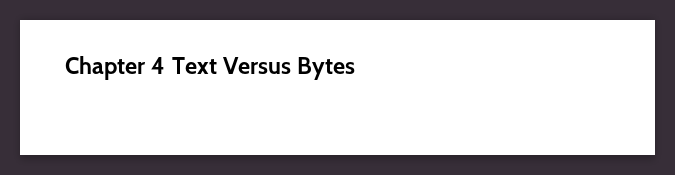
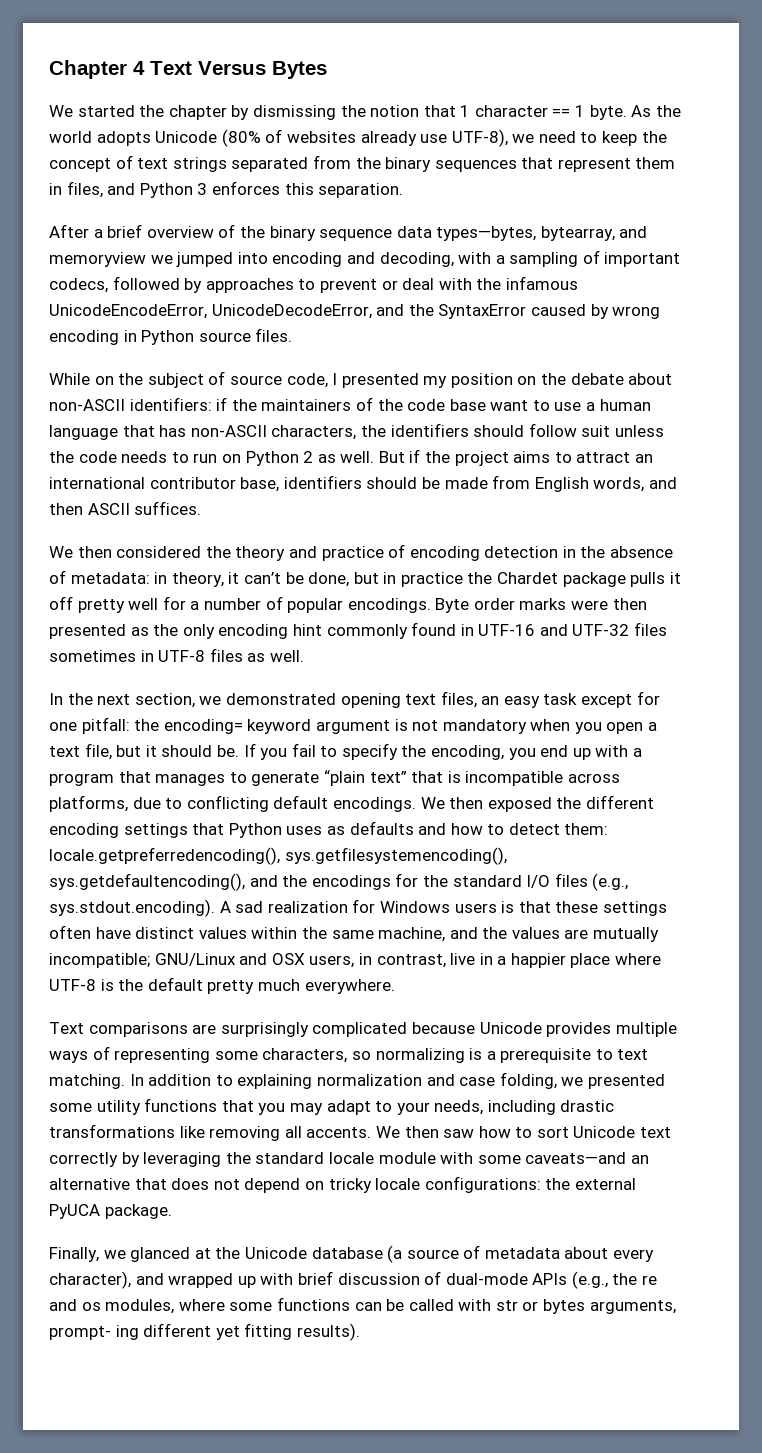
+ We started the chapter by dismissing the notion that 1 character == 1 byte. As the world adopts Unicode (80% of websites already use UTF-8), we need to keep the concept of text strings separated from the binary sequences that represent them in files, and Python 3 enforces this separation.
+ After a brief overview of the binary sequence data types—bytes, bytearray, and memoryview we jumped into encoding and decoding, with a sampling of important codecs, followed by approaches to prevent or deal with the infamous UnicodeEncodeError, UnicodeDecodeError, and the SyntaxError caused by wrong encoding in Python source files.
+ While on the subject of source code, I presented my position on the debate about non-ASCII identifiers: if the maintainers of the code base want to use a human language that has non-ASCII characters, the identifiers should follow suit unless the code needs to run on Python 2 as well. But if the project aims to attract an international contributor base, identifiers should be made from English words, and then ASCII suffices.
+ We then considered the theory and practice of encoding detection in the absence of metadata: in theory, it can’t be done, but in practice the Chardet package pulls it off pretty well for a number of popular encodings. Byte order marks were then presented as the only encoding hint commonly found in UTF-16 and UTF-32 files sometimes in UTF-8 files as well.
+ In the next section, we demonstrated opening text files, an easy task except for one pitfall: the encoding= keyword argument is not mandatory when you open a text file, but it should be. If you fail to specify the encoding, you end up with a program that manages to generate “plain text” that is incompatible across platforms, due to conflicting default encodings. We then exposed the different encoding settings that Python uses as defaults and how to detect them: locale.getpreferredencoding(), sys.getfilesystemencoding(), sys.getdefaultencoding(), and the encodings for the standard I/O files (e.g., sys.stdout.encoding). A sad realization for Windows users is that these settings often have distinct values within the same machine, and the values are mutually incompatible; GNU/Linux and OSX users, in contrast, live in a happier place where UTF-8 is the default pretty much everywhere.
+ Text comparisons are surprisingly complicated because Unicode provides multiple ways of representing some characters, so normalizing is a prerequisite to text matching. In addition to explaining normalization and case folding, we presented some utility functions that you may adapt to your needs, including drastic transformations like removing all accents. We then saw how to sort Unicode text correctly by leveraging the standard locale module with some caveats—and an alternative that does not depend on tricky locale configurations: the external PyUCA package.
+ Finally, we glanced at the Unicode database (a source of metadata about every character), and wrapped up with brief discussion of dual-mode APIs (e.g., the re and os modules, where some functions can be called with str or bytes arguments, prompt‐ ing different yet fitting results).

